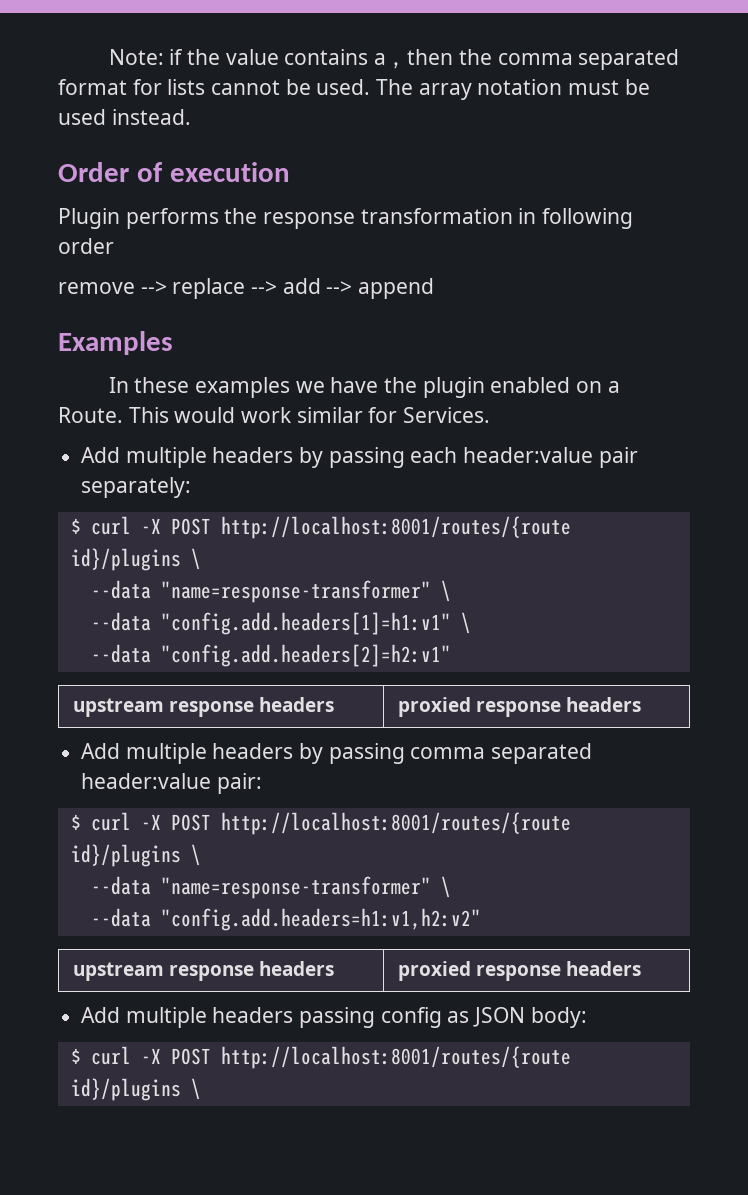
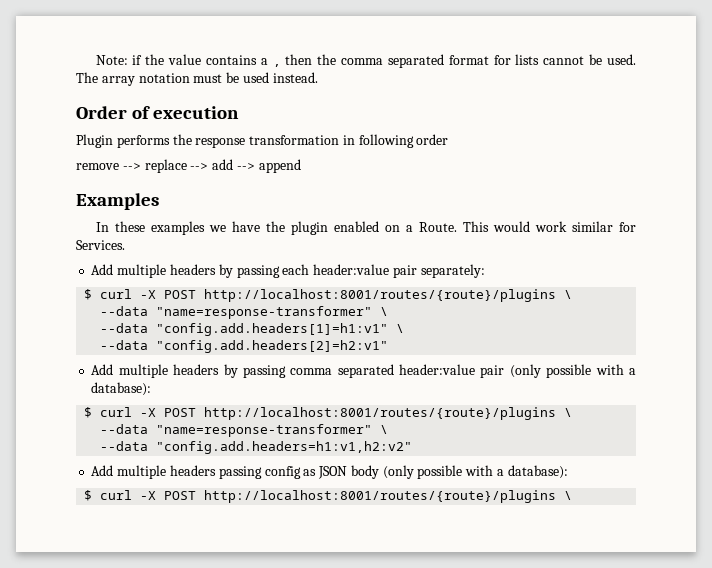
  Add multiple headers by passing each header:value pair separately:
- $ curl -X POST http://localhost:8001/routes/{route id}/plugins \
+ $ curl -X POST http://localhost:8001/routes/{route}/plugins \
  --data "config.add.headers[2]=h2:v1"
- upstream response headers | proxied response headers
- Add multiple headers by passing comma separated header:value pair:
- $ curl -X POST http://localhost:8001/routes/{route id}/plugins \
+ Add multiple headers by passing comma separated header:value pair (only possible with a database):
+ $ curl -X POST http://localhost:8001/routes/{route}/plugins \
  --data "config.add.headers=h1:v1,h2:v2"
- upstream response headers | proxied response headers
- Add multiple headers passing config as JSON body:
- $ curl -X POST http://localhost:8001/routes/{route id}/plugins \
+ Add multiple headers passing config as JSON body (only possible with a database):
+ $ curl -X POST http://localhost:8001/routes/{route}/plugins \

